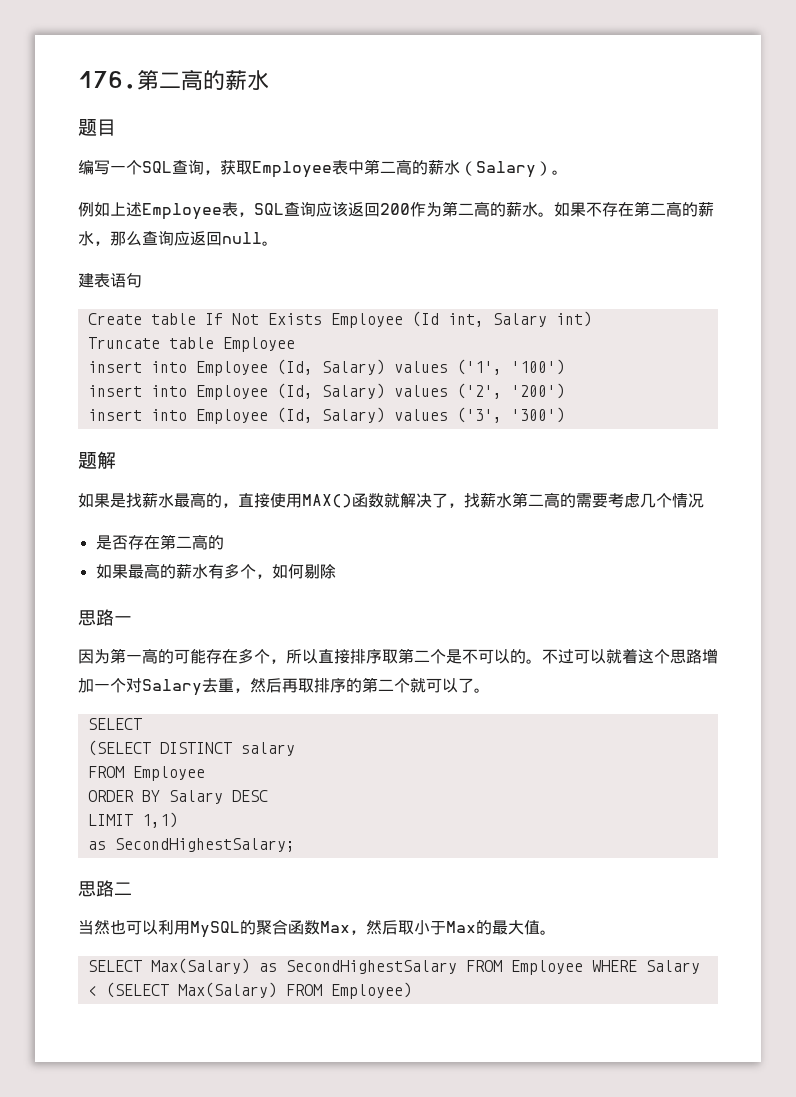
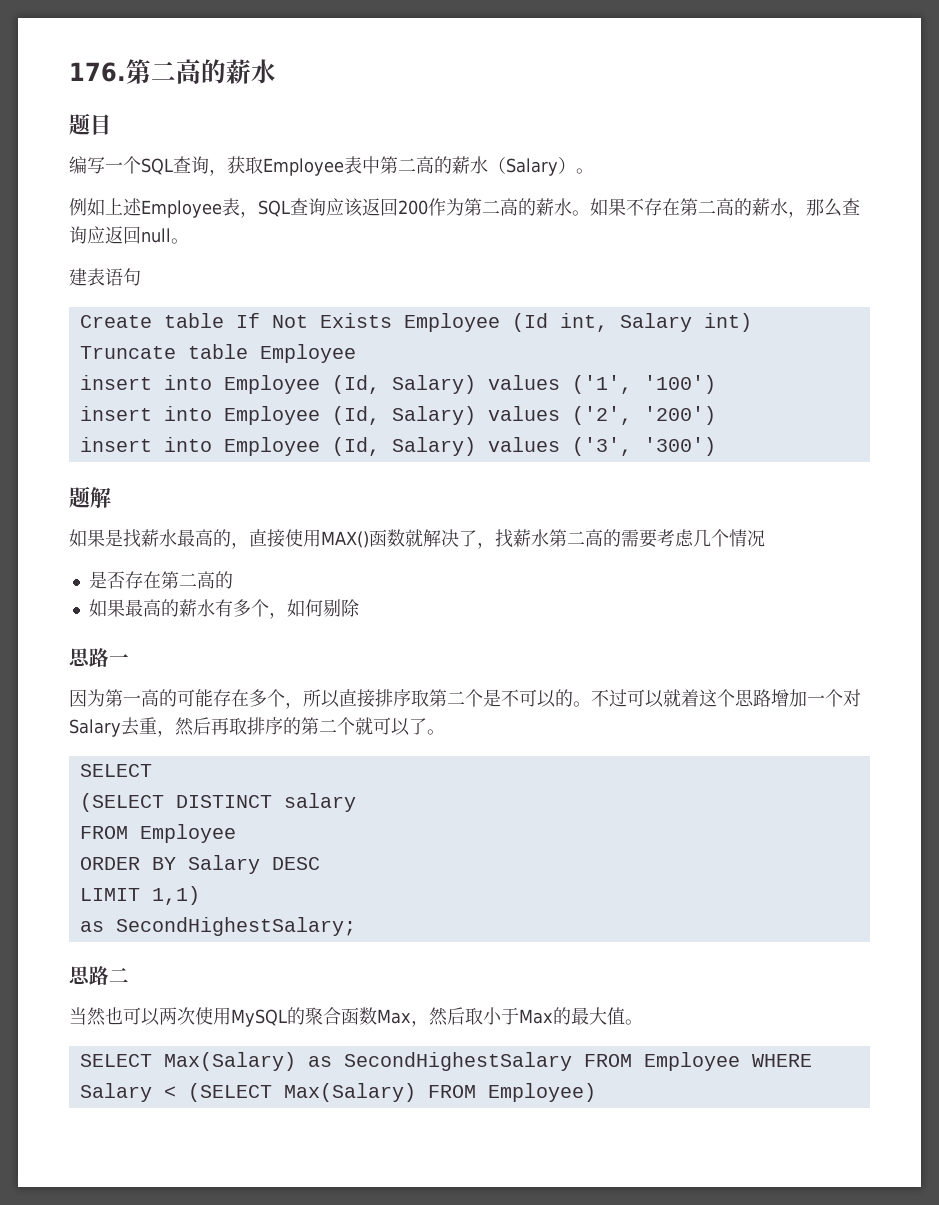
- 当然也可以利用MySQL的聚合函数Max，然后取小于Max的最大值。
+ 当然也可以两次使用MySQL的聚合函数Max，然后取小于Max的最大值。

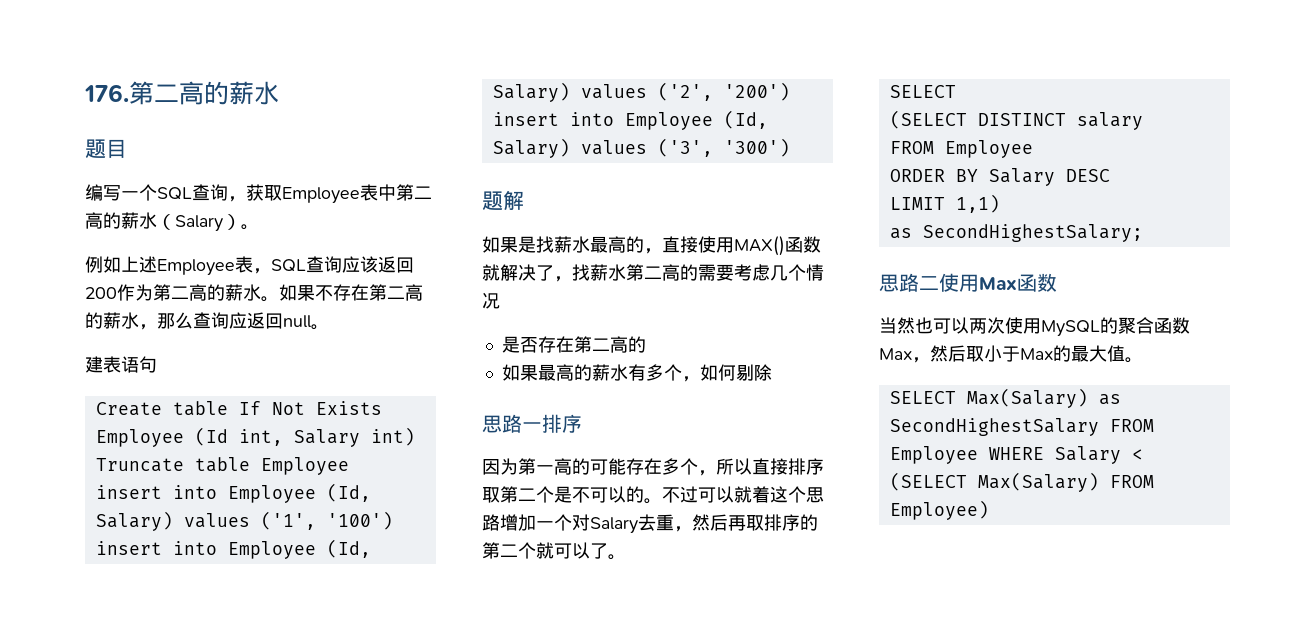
- 思路一
+ 思路一排序
- 思路二
+ 思路二使用Max函数

